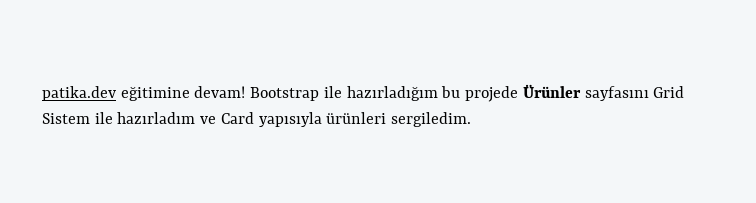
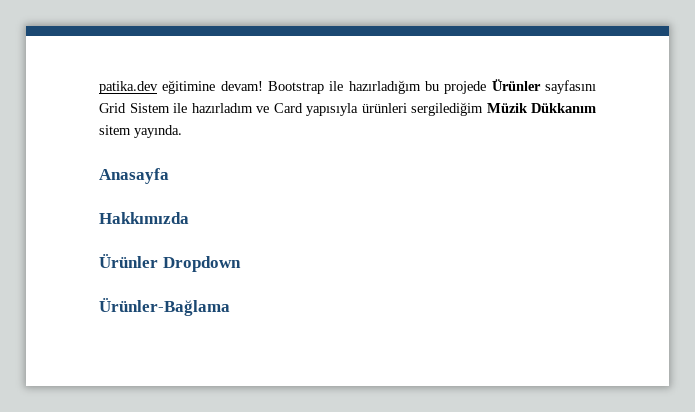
- Bootstrap ile hazırladığım bu projede Ürünler sayfasını Grid Sistem ile hazırladım ve Card yapısıyla ürünleri sergiledim.
+ Bootstrap ile hazırladığım bu projede Ürünler sayfasını Grid Sistem ile hazırladım ve Card yapısıyla ürünleri sergilediğim Müzik Dükkanım sitem yayında.
+ Anasayfa
+ Hakkımızda
+ Ürünler Dropdown
+ Ürünler-Bağlama

